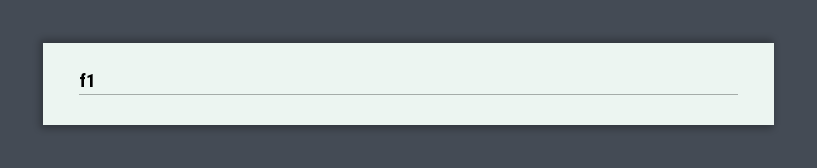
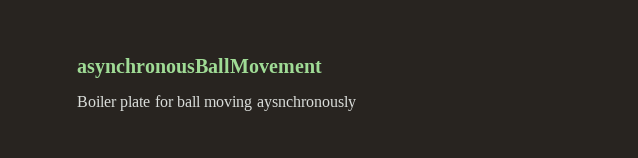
- f1
+ asynchronousBallMovement
+ Boiler plate for ball moving aysnchronously

